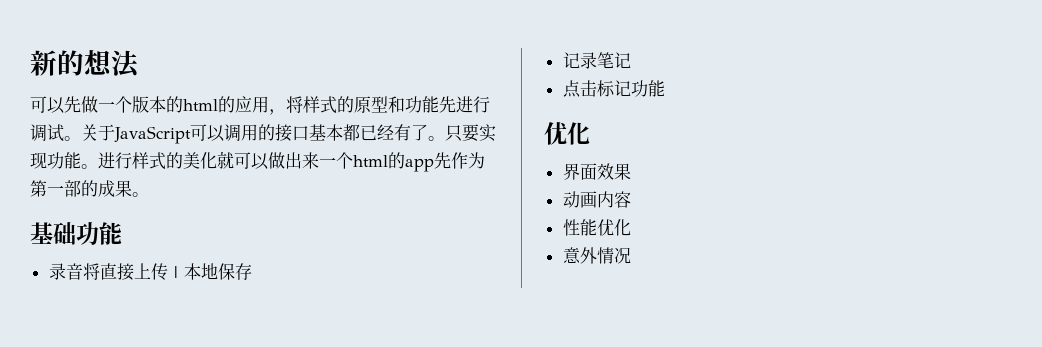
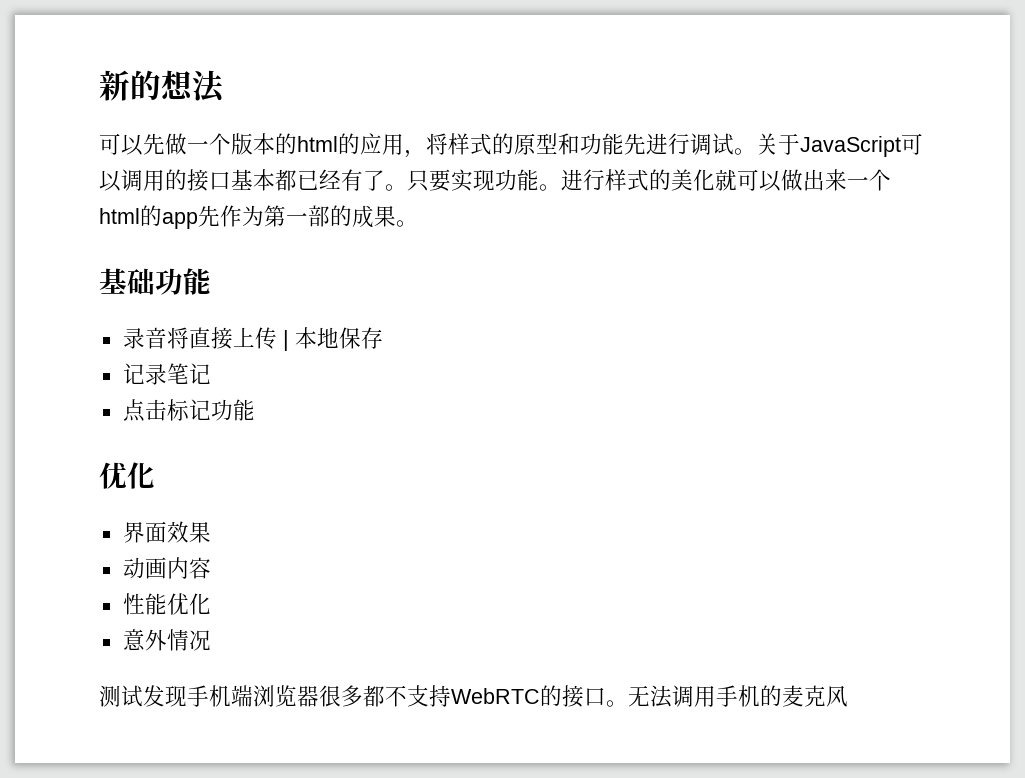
+ 测试发现手机端浏览器很多都不支持WebRTC的接口。无法调用手机的麦克风

